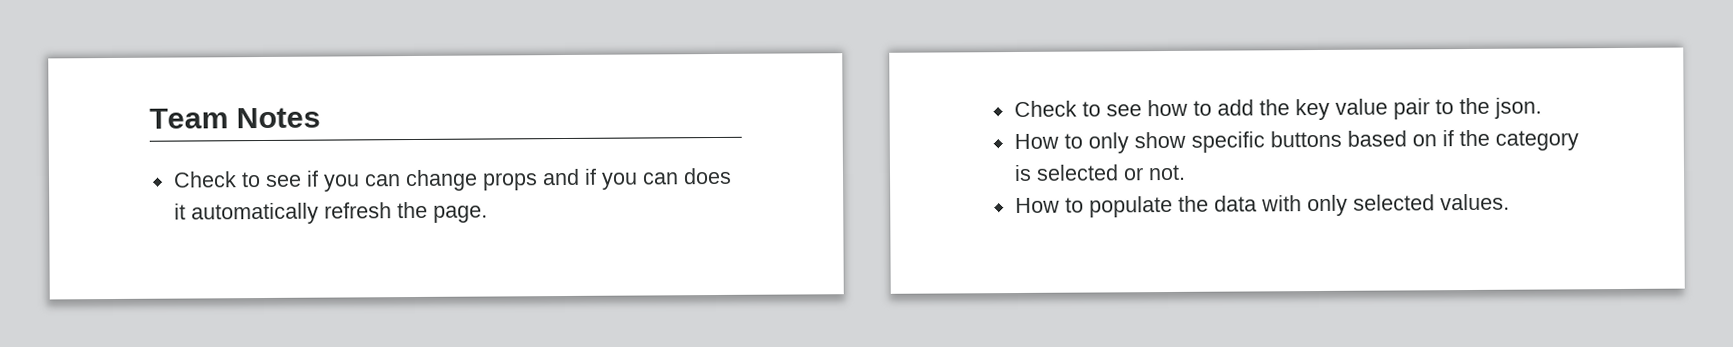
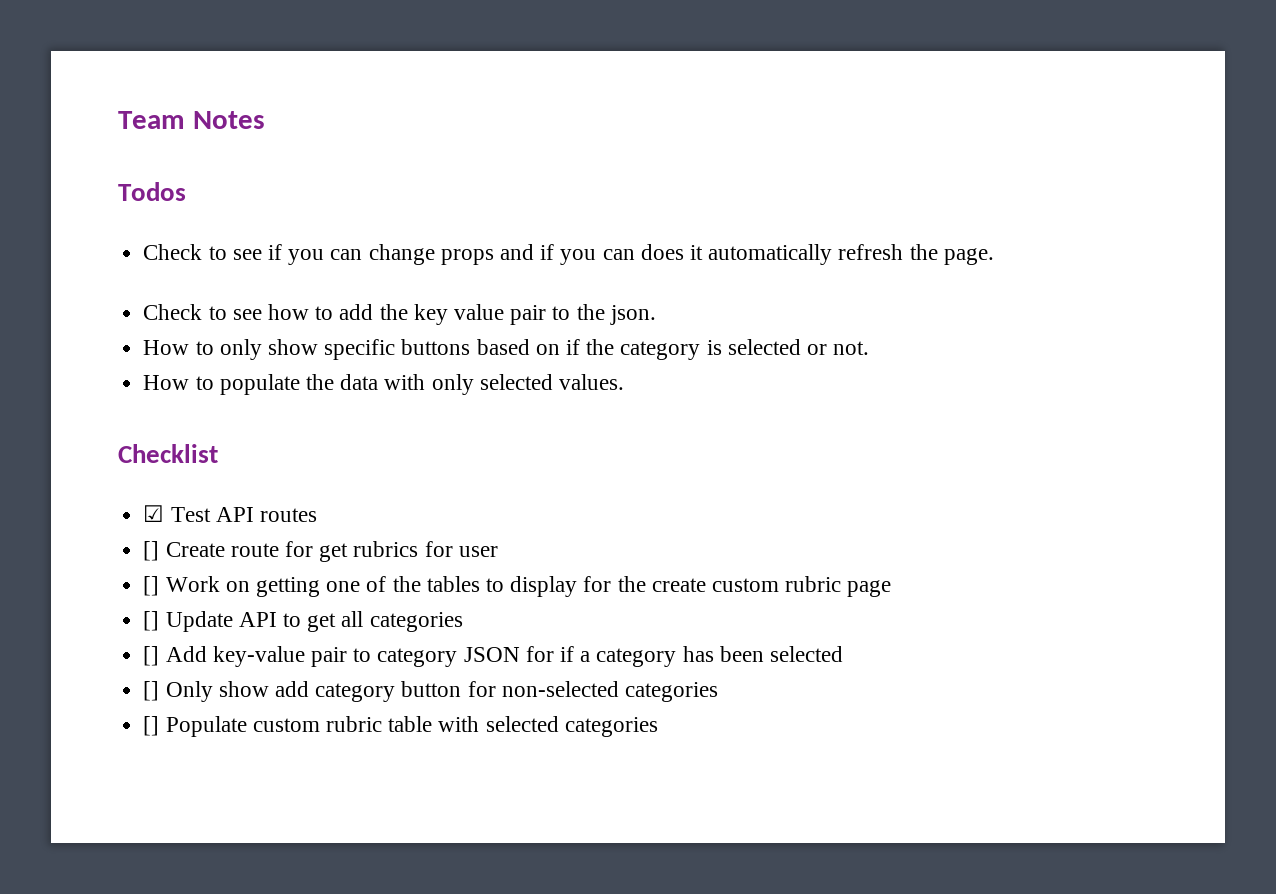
+ Todos
+ Checklist
+ ☑ Test API routes
+ [] Create route for get rubrics for user
+ [] Work on getting one of the tables to display for the create custom rubric page
+ [] Update API to get all categories
+ [] Add key-value pair to category JSON for if a category has been selected
+ [] Only show add category button for non-selected categories
+ [] Populate custom rubric table with selected categories

